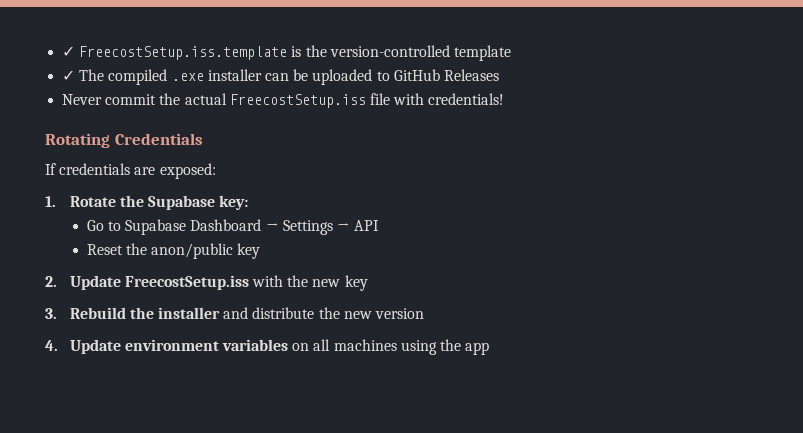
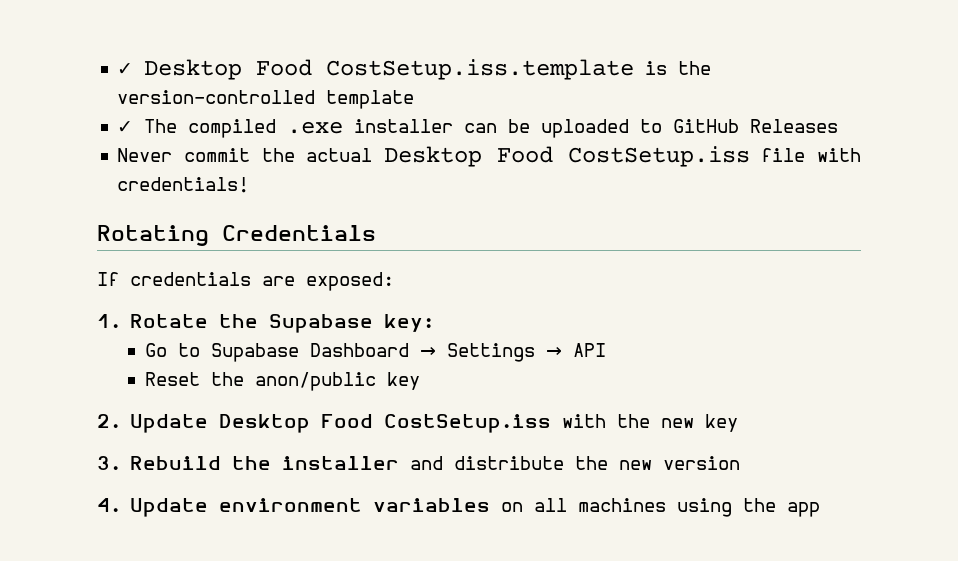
- ✓ FreecostSetup.iss.template is the version-controlled template
+ ✓ Desktop Food CostSetup.iss.template is the version-controlled template
- Never commit the actual FreecostSetup.iss file with credentials!
+ Never commit the actual Desktop Food CostSetup.iss file with credentials!
- 2. Update FreecostSetup.iss with the new key
+ 2. Update Desktop Food CostSetup.iss with the new key

